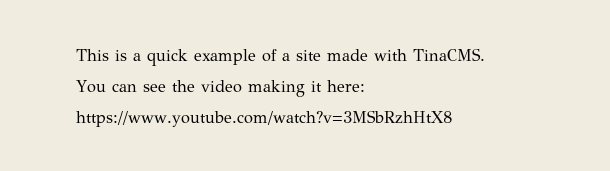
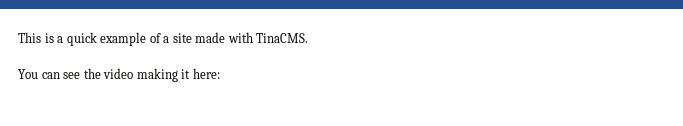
- https://www.youtube.com/watch?v=3MSbRzhHtX8

